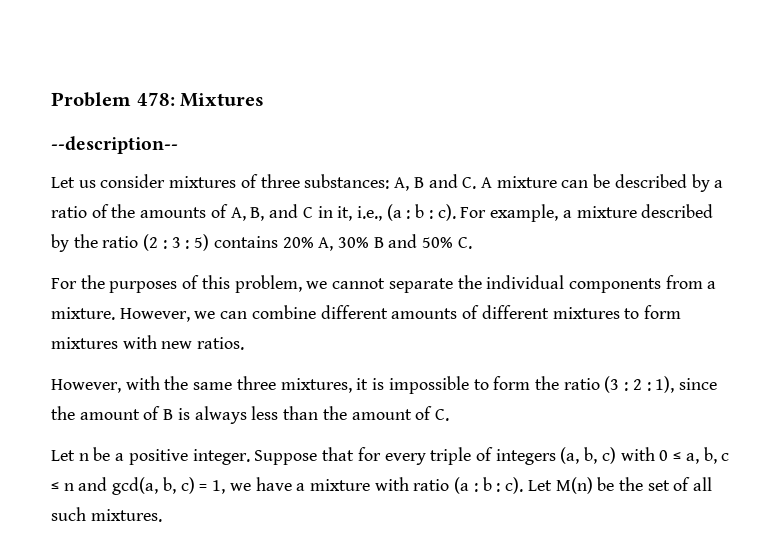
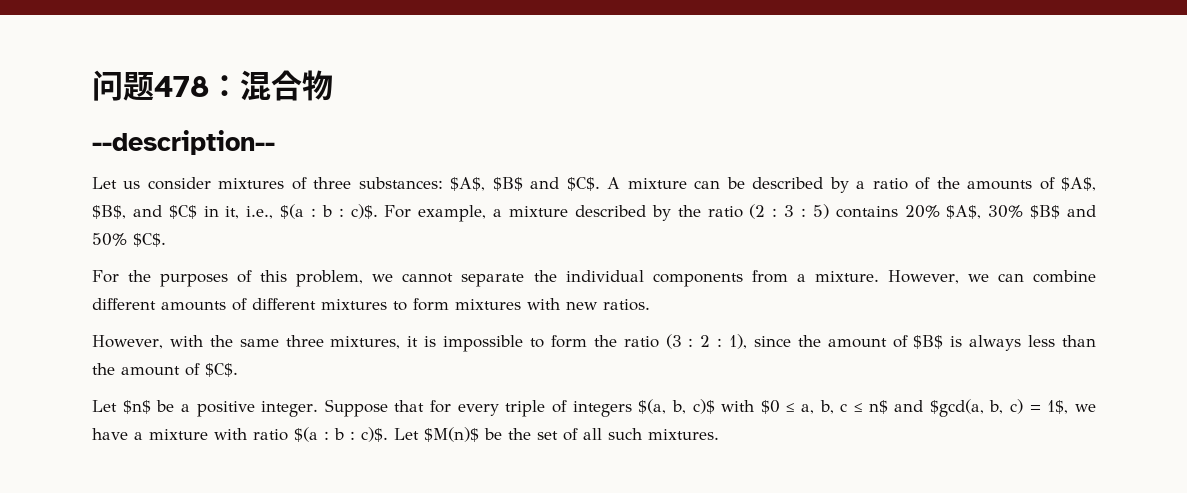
- Problem 478: Mixtures
+ 问题478：混合物
- Let us consider mixtures of three substances: A, B and C. A mixture can be described by a ratio of the amounts of A, B, and C in it, i.e., (a : b : c).
+ Let us consider mixtures of three substances: $A$, $B$ and $C$. A mixture can be described by a ratio of the amounts of $A$, $B$, and $C$ in it, i.e., $(a : b : c)$.
- For example, a mixture described by the ratio (2 : 3 : 5) contains 20% A, 30% B and 50% C.
+ For example, a mixture described by the ratio (2 : 3 : 5) contains 20% $A$, 30% $B$ and 50% $C$.
- However, with the same three mixtures, it is impossible to form the ratio (3 : 2 : 1), since the amount of B is always less than the amount of C.
- Let n be a positive integer.
+ However, with the same three mixtures, it is impossible to form the ratio (3 : 2 : 1), since the amount of $B$ is always less than the amount of $C$.
+ Let $n$ be a positive integer.
- Suppose that for every triple of integers (a, b, c) with 0 ≤ a, b, c ≤ n and gcd(a, b, c) = 1, we have a mixture with ratio (a : b : c). Let M(n) be the set of all such mixtures.
+ Suppose that for every triple of integers $(a, b, c)$ with $0 ≤ a, b, c ≤ n$ and $gcd(a, b, c) = 1$, we have a mixture with ratio $(a : b : c)$. Let $M(n)$ be the set of all such mixtures.

